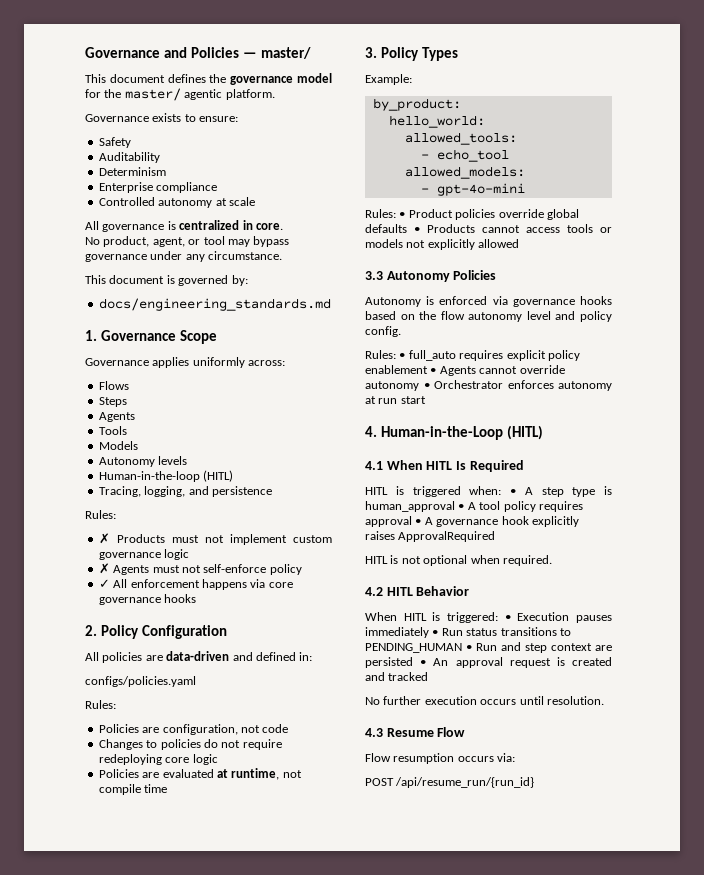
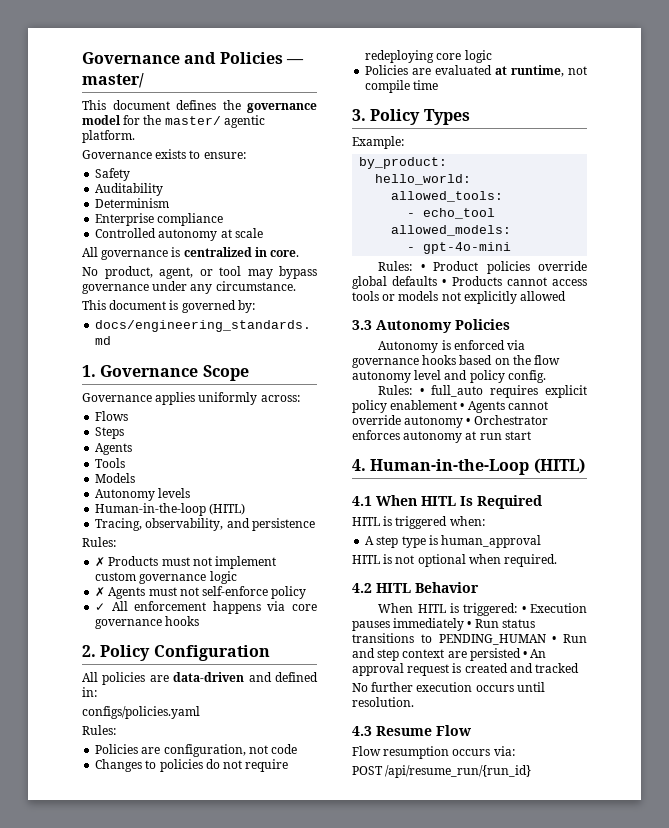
- Tracing, logging, and persistence
+ Tracing, observability, and persistence
- HITL is triggered when: • A step type is human_approval • A tool policy requires approval • A governance hook explicitly raises ApprovalRequired
+ HITL is triggered when:
+ A step type is human_approval

